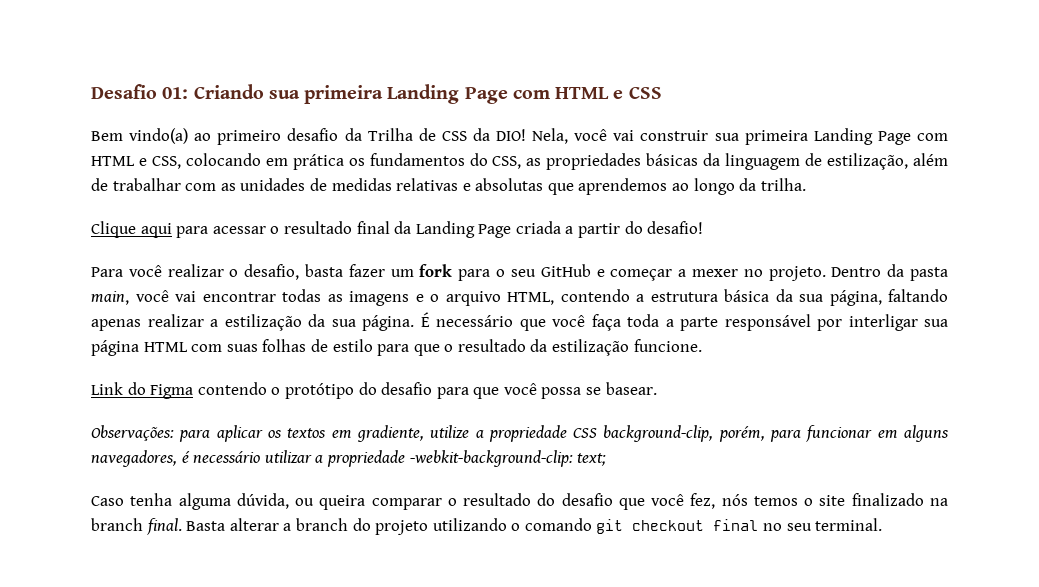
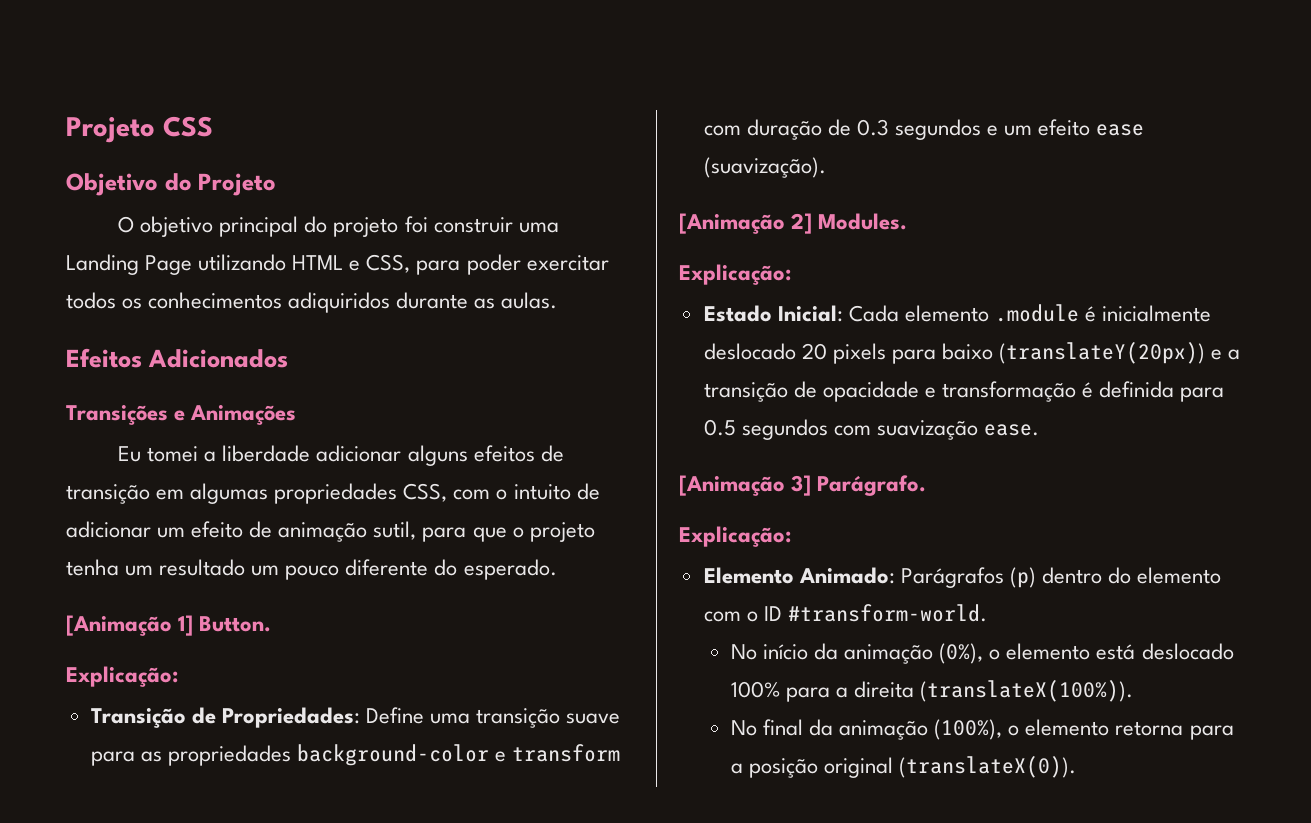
- Desafio 01: Criando sua primeira Landing Page com HTML e CSS
- Bem vindo(a) ao primeiro desafio da Trilha de CSS da DIO! Nela, você vai construir sua primeira Landing Page com HTML e CSS, colocando em prática os fundamentos do CSS, as propriedades básicas da linguagem de estilização, além de trabalhar com as unidades de medidas relativas e absolutas que aprendemos ao longo da trilha.
- Clique aqui para acessar o resultado final da Landing Page criada a partir do desafio!
- Para você realizar o desafio, basta fazer um fork para o seu GitHub e começar a mexer no projeto. Dentro da pasta main, você vai encontrar todas as imagens e o arquivo HTML, contendo a estrutura básica da sua página, faltando apenas realizar a estilização da sua página. É necessário que você faça toda a parte responsável por interligar sua página HTML com suas folhas de estilo para que o resultado da estilização funcione.
- Link do Figma contendo o protótipo do desafio para que você possa se basear.
- Observações: para aplicar os textos em gradiente, utilize a propriedade CSS background-clip, porém, para funcionar em alguns navegadores, é necessário utilizar a propriedade -webkit-background-clip: text;
- Caso tenha alguma dúvida, ou queira comparar o resultado do desafio que você fez, nós temos o site finalizado na branch final. Basta alterar a branch do projeto utilizando o comando git checkout final no seu terminal.
+ Projeto CSS
+ Objetivo do Projeto
+ O objetivo principal do projeto foi construir uma Landing Page utilizando HTML e CSS, para poder exercitar todos os conhecimentos adiquiridos durante as aulas.
+ Efeitos Adicionados
+ Transições e Animações
+ Eu tomei a liberdade adicionar alguns efeitos de transição em algumas propriedades CSS, com o intuito de adicionar um efeito de animação sutil, para que o projeto tenha um resultado um pouco diferente do esperado.
+ [Animação 1] Button.
+ Explicação:
+ Transição de Propriedades: Define uma transição suave para as propriedades background-color e transform com duração de 0.3 segundos e um efeito ease (suavização).
+ [Animação 2] Modules.
+ Explicação:
+ Estado Inicial: Cada elemento .module é inicialmente deslocado 20 pixels para baixo (translateY(20px)) e a transição de opacidade e transformação é definida para 0.5 segundos com suavização ease.
+ [Animação 3] Parágrafo.
+ Explicação:
+ Elemento Animado: Parágrafos (p) dentro do elemento com o ID #transform-world.
+ No início da animação (0%), o elemento está deslocado 100% para a direita (translateX(100%)).
+ No final da animação (100%), o elemento retorna para a posição original (translateX(0)).

